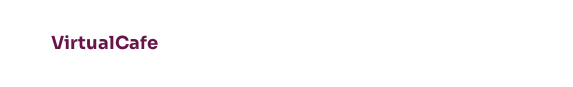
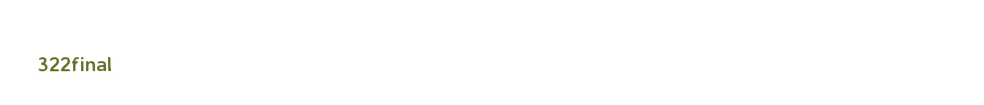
- VirtualCafe
+ 322final

